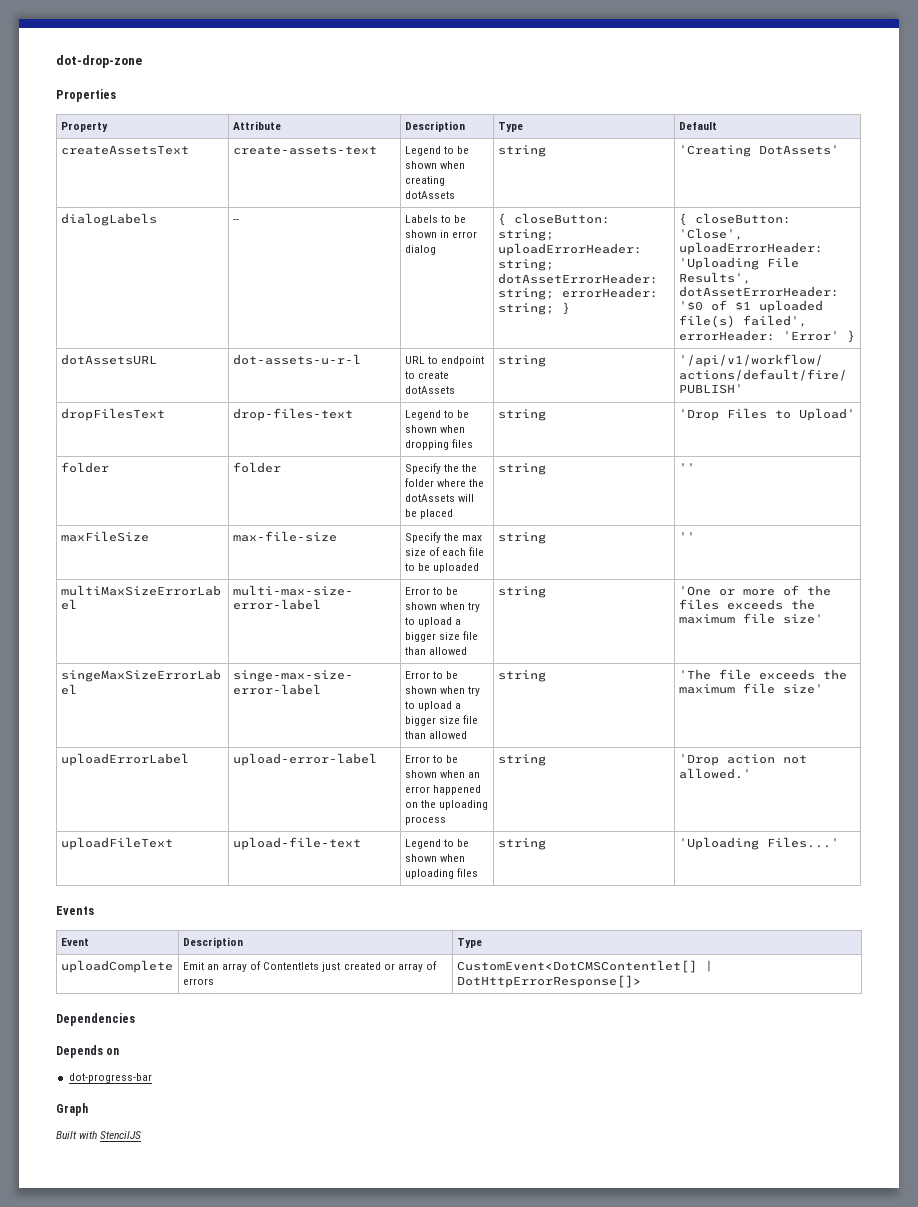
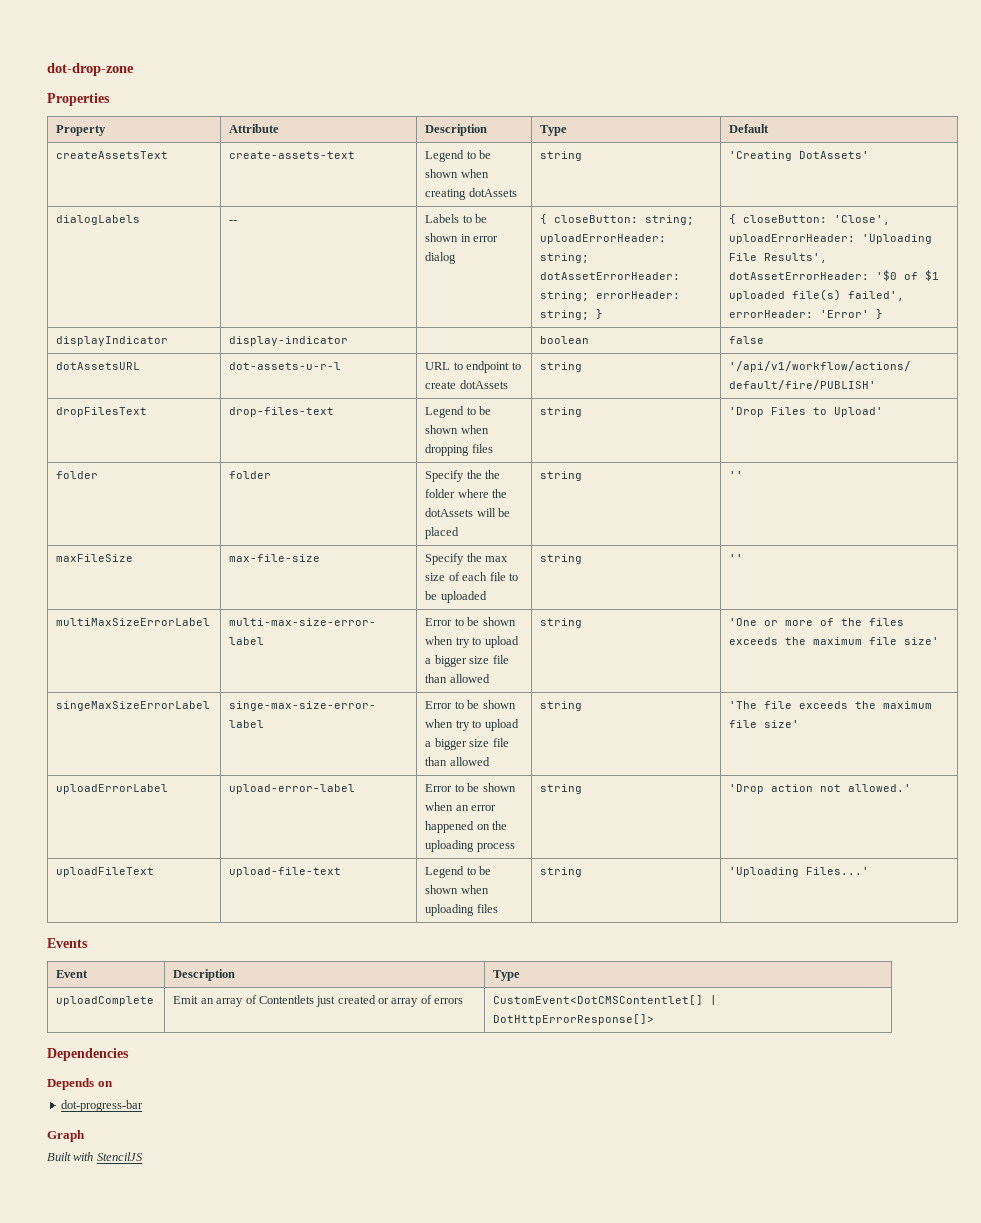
+ displayIndicator | display-indicator | | boolean | false

